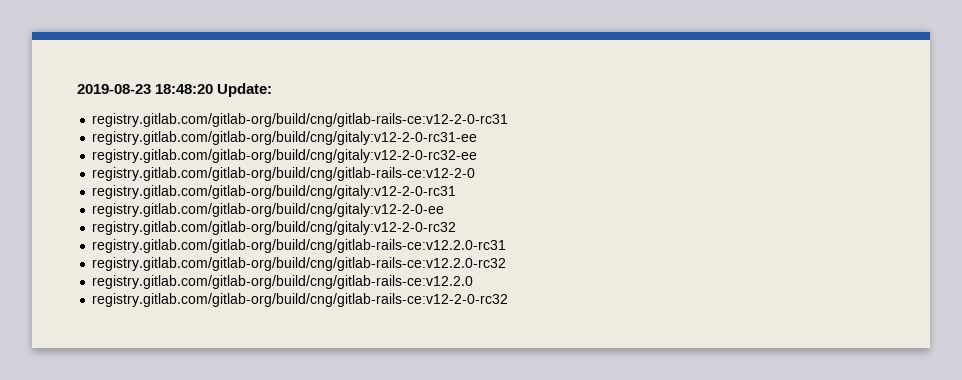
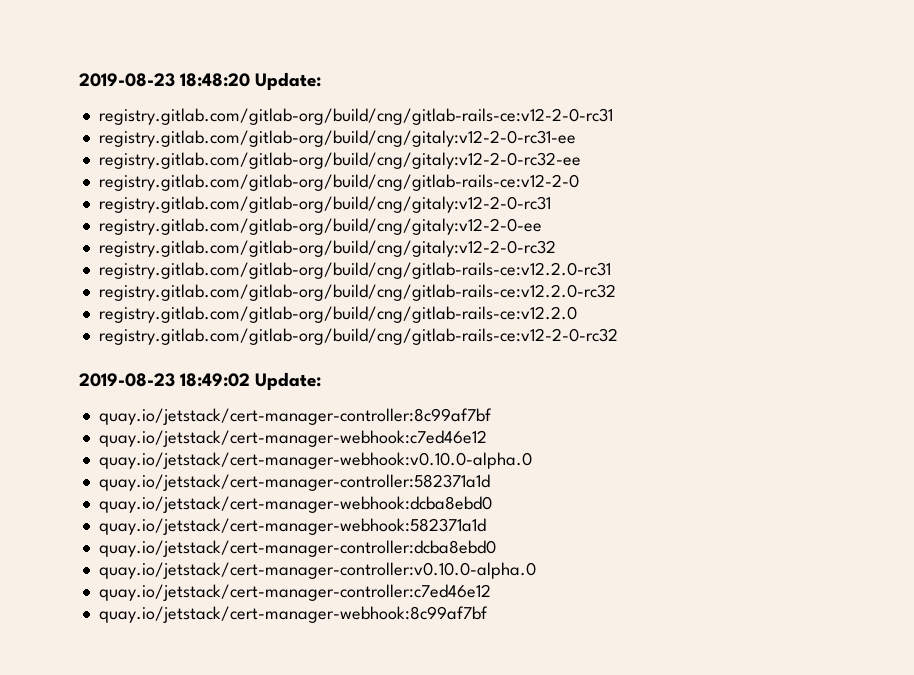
+ 2019-08-23 18:49:02 Update:
+ quay.io/jetstack/cert-manager-controller:8c99af7bf
+ quay.io/jetstack/cert-manager-webhook:c7ed46e12
+ quay.io/jetstack/cert-manager-webhook:v0.10.0-alpha.0
+ quay.io/jetstack/cert-manager-controller:582371a1d
+ quay.io/jetstack/cert-manager-webhook:dcba8ebd0
+ quay.io/jetstack/cert-manager-webhook:582371a1d
+ quay.io/jetstack/cert-manager-controller:dcba8ebd0
+ quay.io/jetstack/cert-manager-controller:v0.10.0-alpha.0
+ quay.io/jetstack/cert-manager-controller:c7ed46e12
+ quay.io/jetstack/cert-manager-webhook:8c99af7bf

